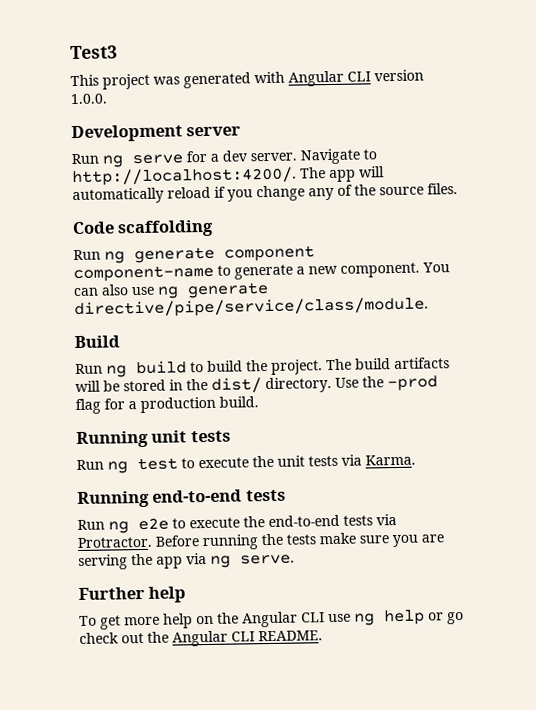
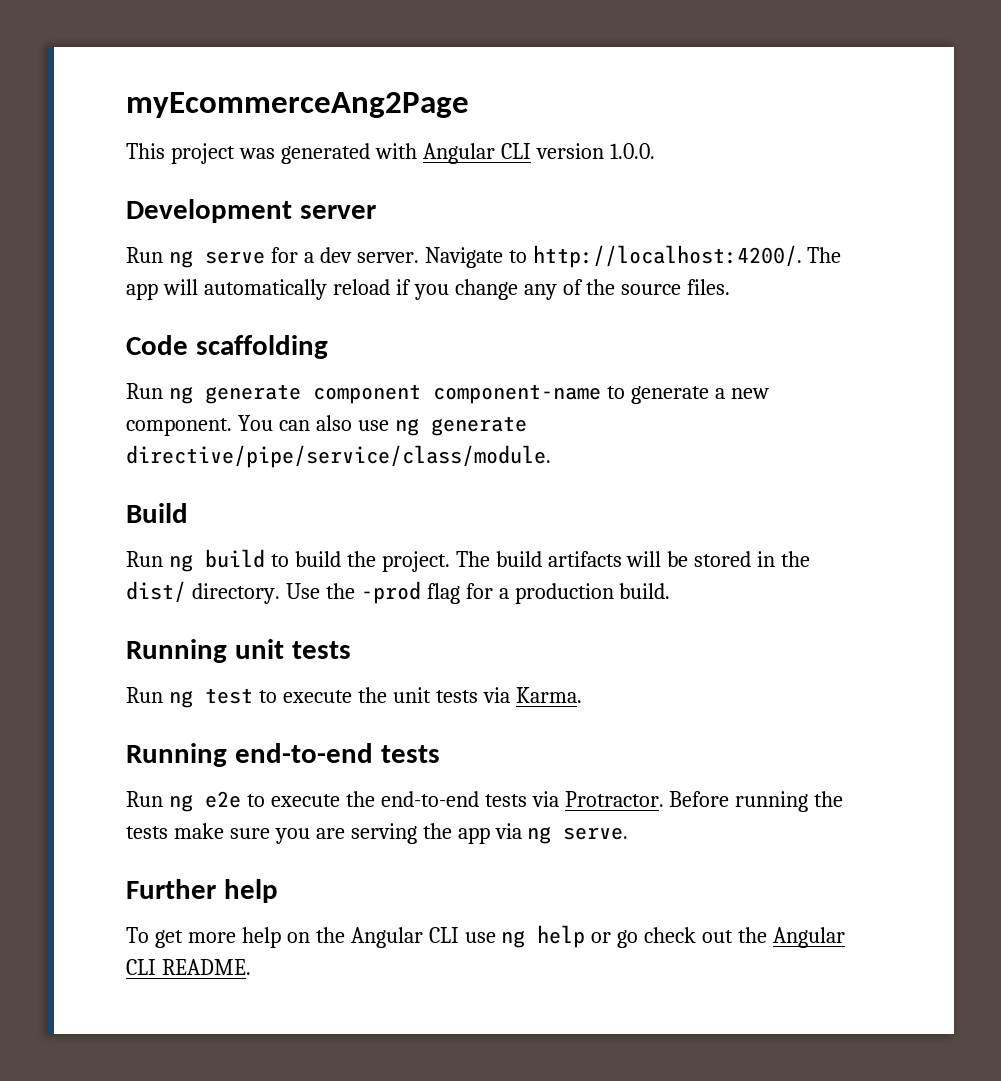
- Test3
+ myEcommerceAng2Page

